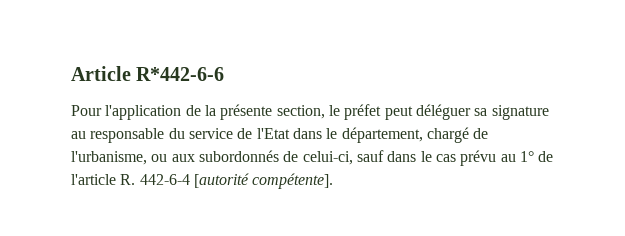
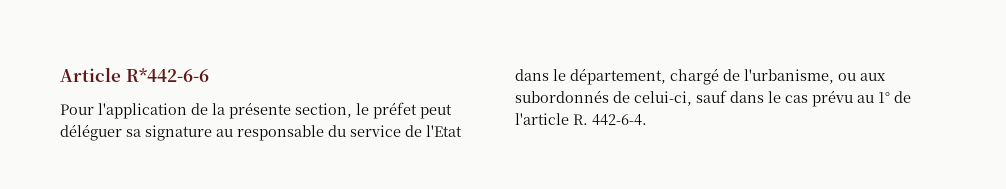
- Pour l'application de la présente section, le préfet peut déléguer sa signature au responsable du service de l'Etat dans le département, chargé de l'urbanisme, ou aux subordonnés de celui-ci, sauf dans le cas prévu au 1° de l'article R. 442-6-4 [autorité compétente].
+ Pour l'application de la présente section, le préfet peut déléguer sa signature au responsable du service de l'Etat dans le département, chargé de l'urbanisme, ou aux subordonnés de celui-ci, sauf dans le cas prévu au 1° de l'article R. 442-6-4.

